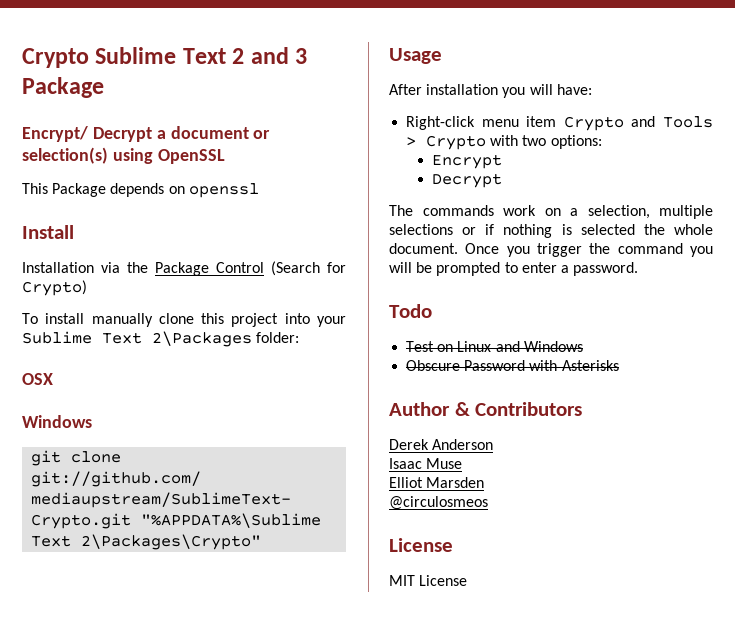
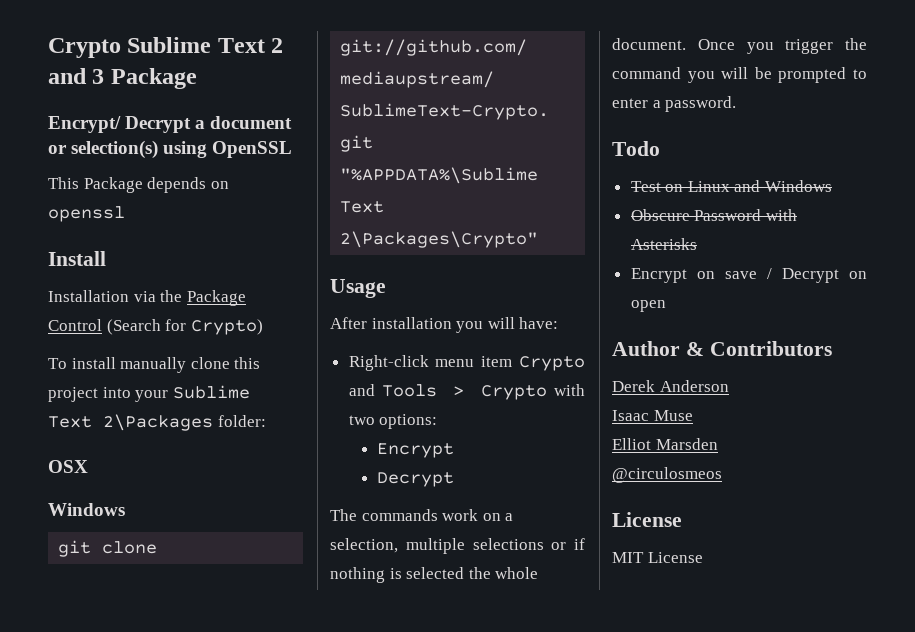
+ Encrypt on save / Decrypt on open

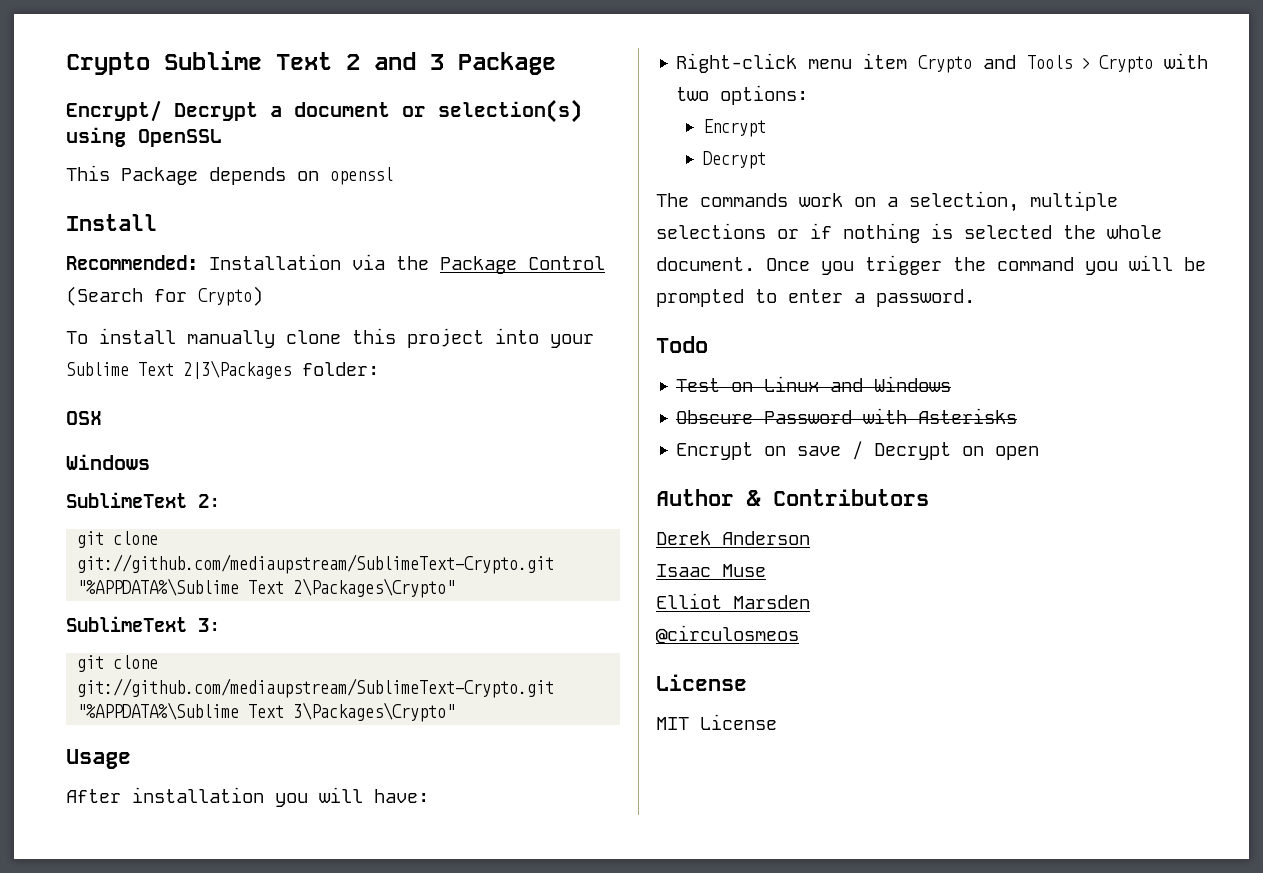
- Installation via the Package Control (Search for Crypto)
+ Recommended: Installation via the Package Control (Search for Crypto)
- To install manually clone this project into your Sublime Text 2\Packages folder:
+ To install manually clone this project into your Sublime Text 2|3\Packages folder:
+ SublimeText 2:
+ SublimeText 3:
+ git clone git://github.com/mediaupstream/SublimeText-Crypto.git "%APPDATA%\Sublime Text 3\Packages\Crypto"

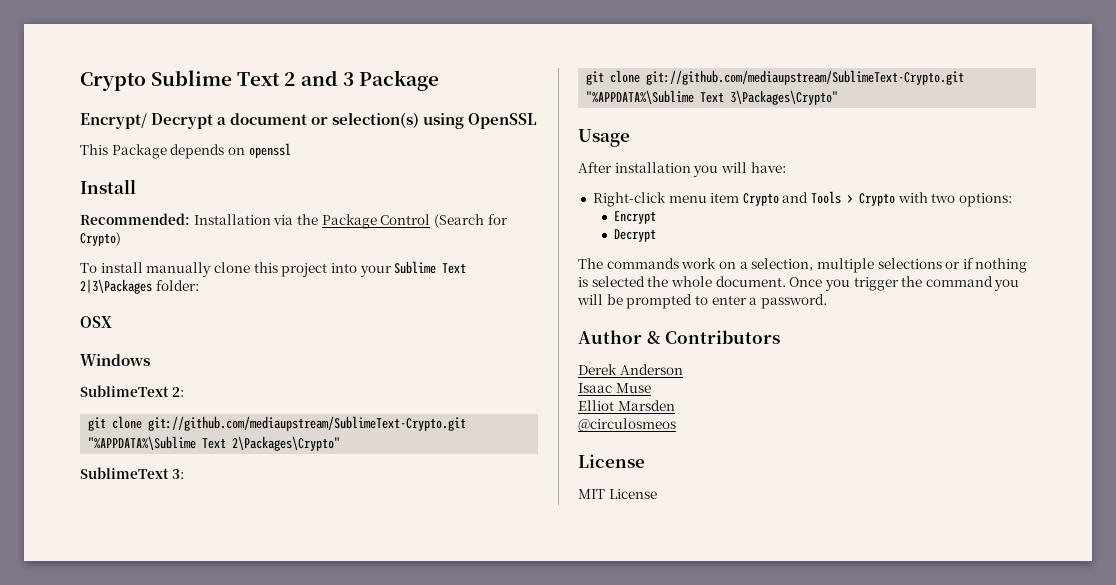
- Todo
- Test on Linux and Windows
- Obscure Password with Asterisks
- Encrypt on save / Decrypt on open

